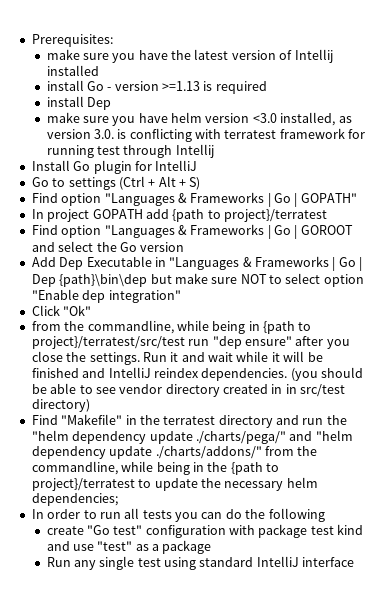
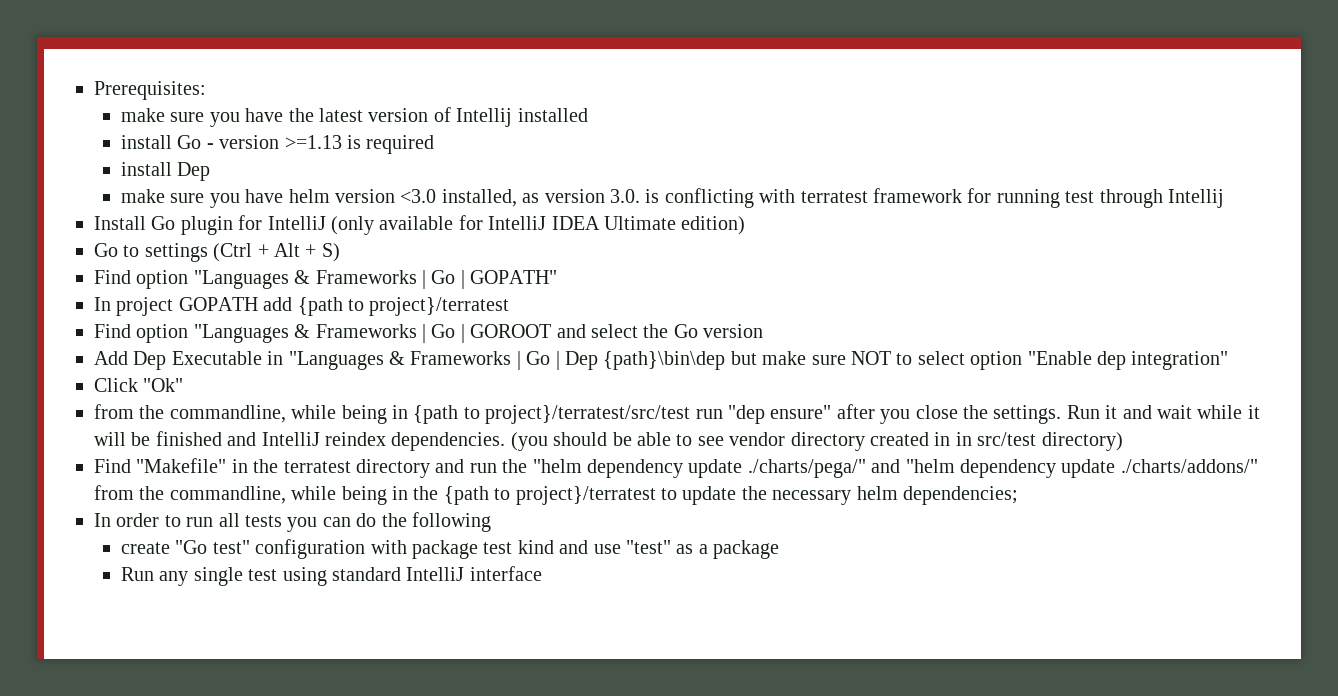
- Install Go plugin for IntelliJ
+ Install Go plugin for IntelliJ (only available for IntelliJ IDEA Ultimate edition)

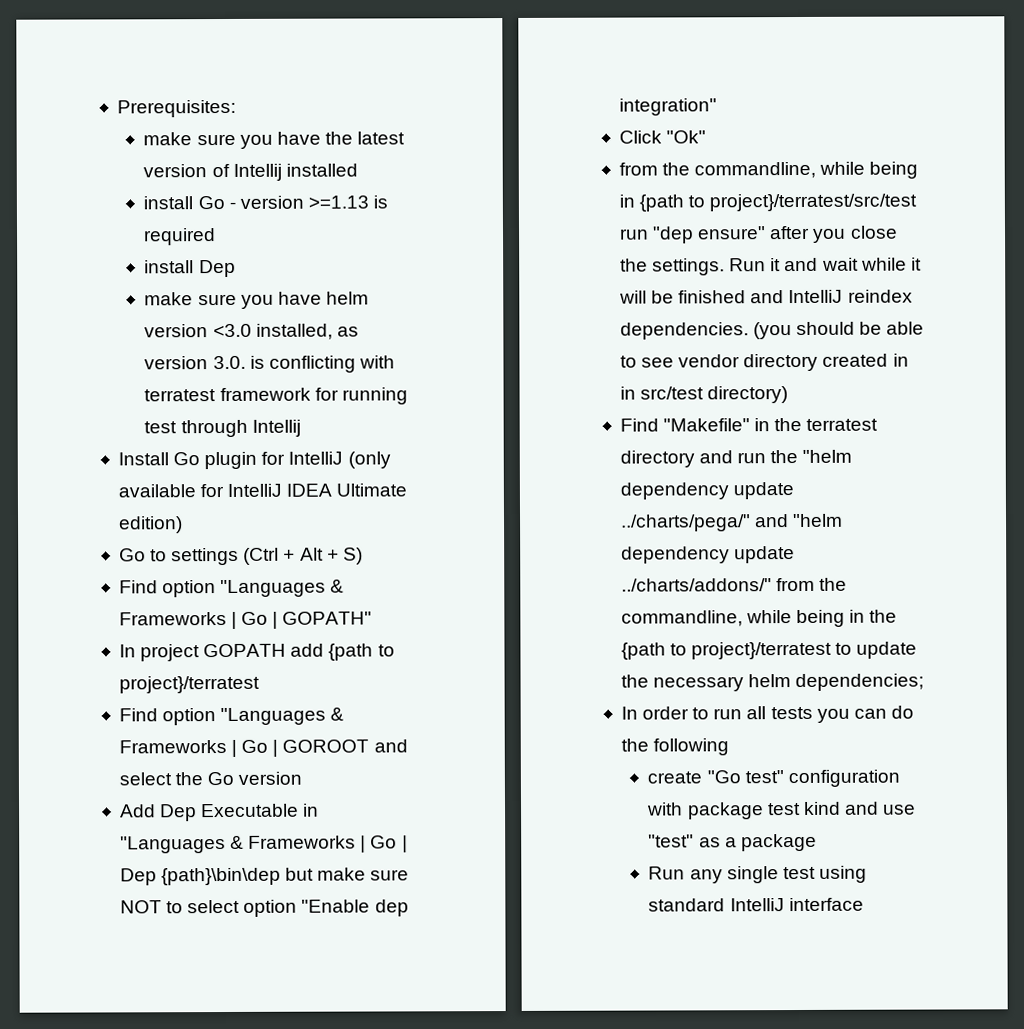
- Find "Makefile" in the terratest directory and run the "helm dependency update ./charts/pega/" and "helm dependency update ./charts/addons/" from the commandline, while being in the {path to project}/terratest to update the necessary helm dependencies;
+ Find "Makefile" in the terratest directory and run the "helm dependency update ../charts/pega/" and "helm dependency update ../charts/addons/" from the commandline, while being in the {path to project}/terratest to update the necessary helm dependencies;

